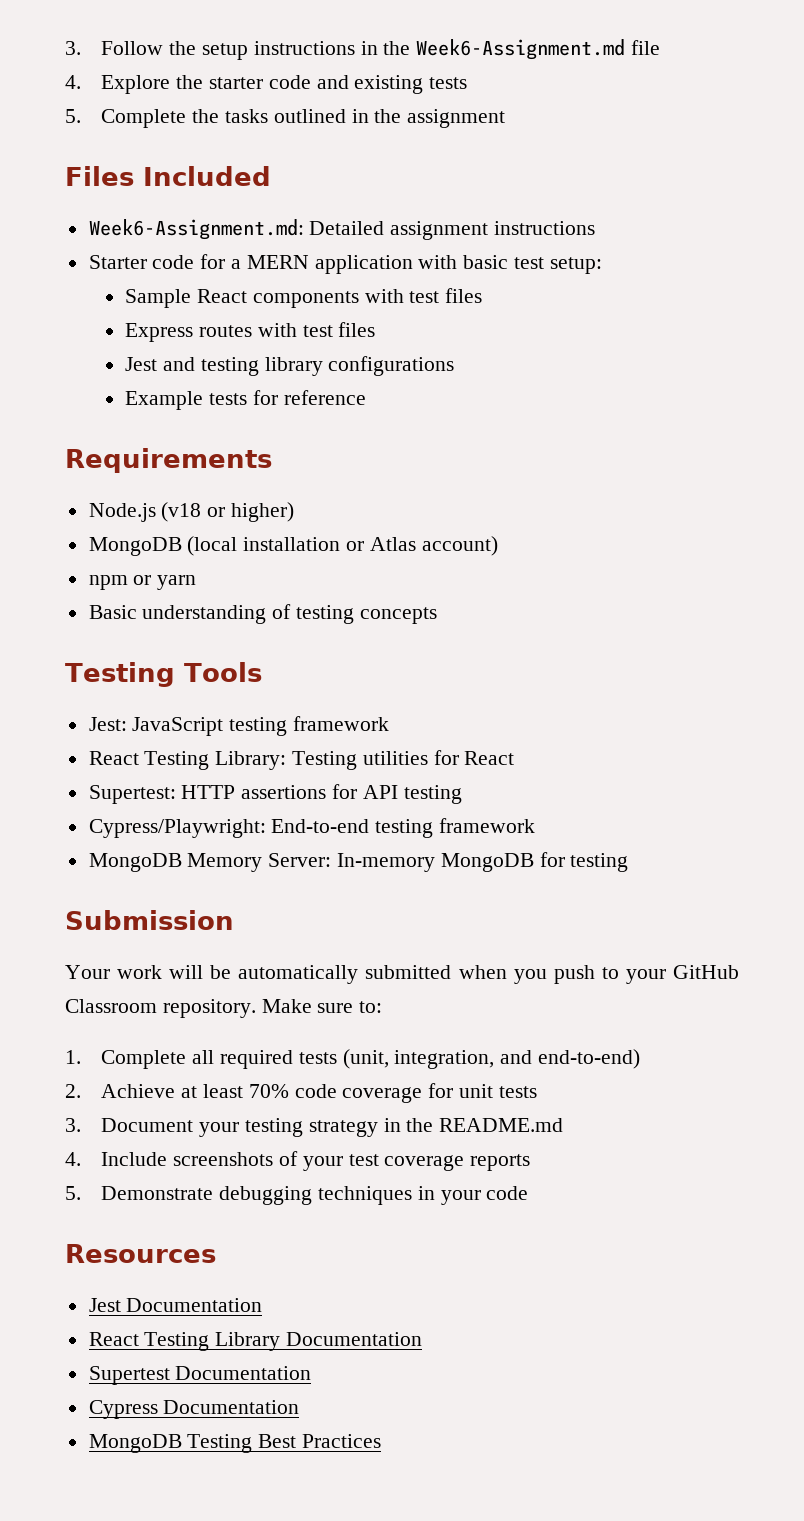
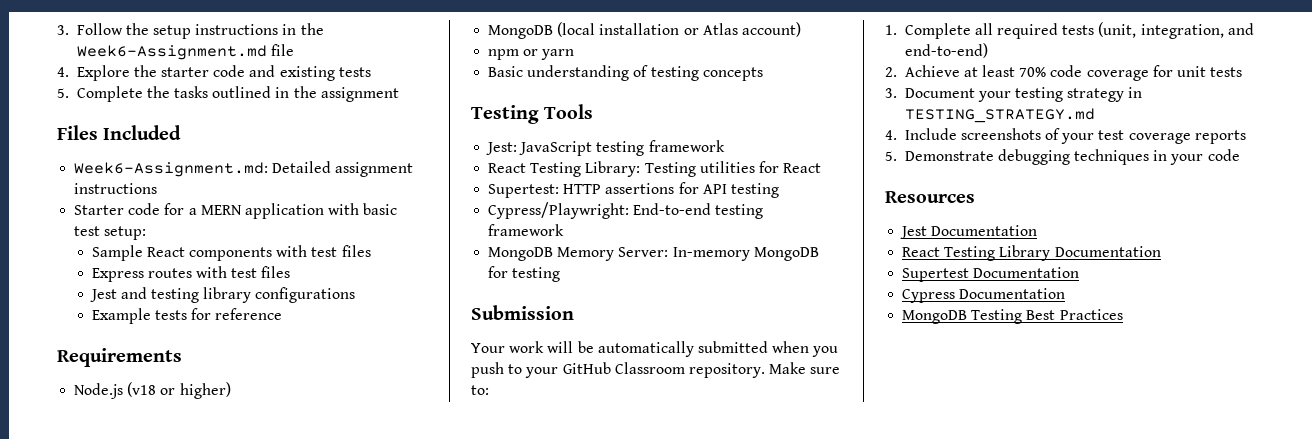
- 3. Document your testing strategy in the README.md
+ 3. Document your testing strategy in TESTING_STRATEGY.md

